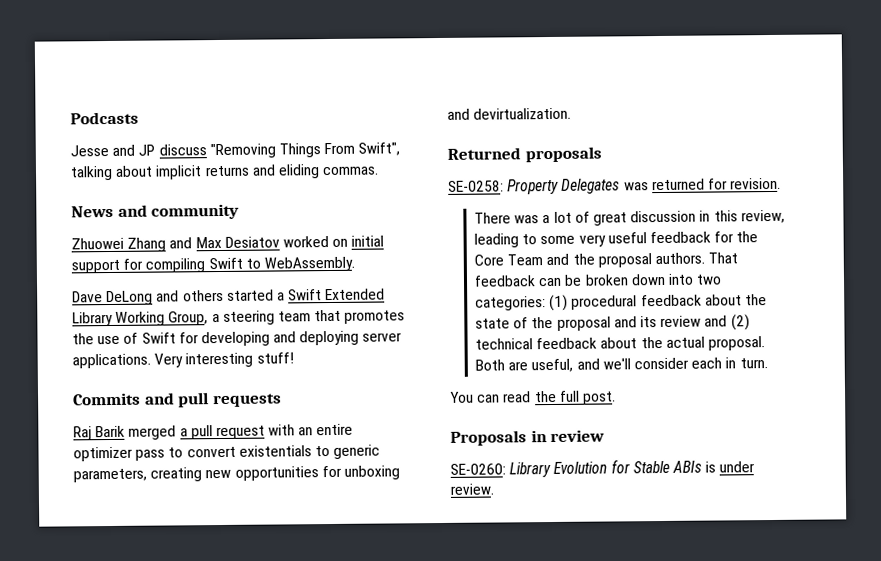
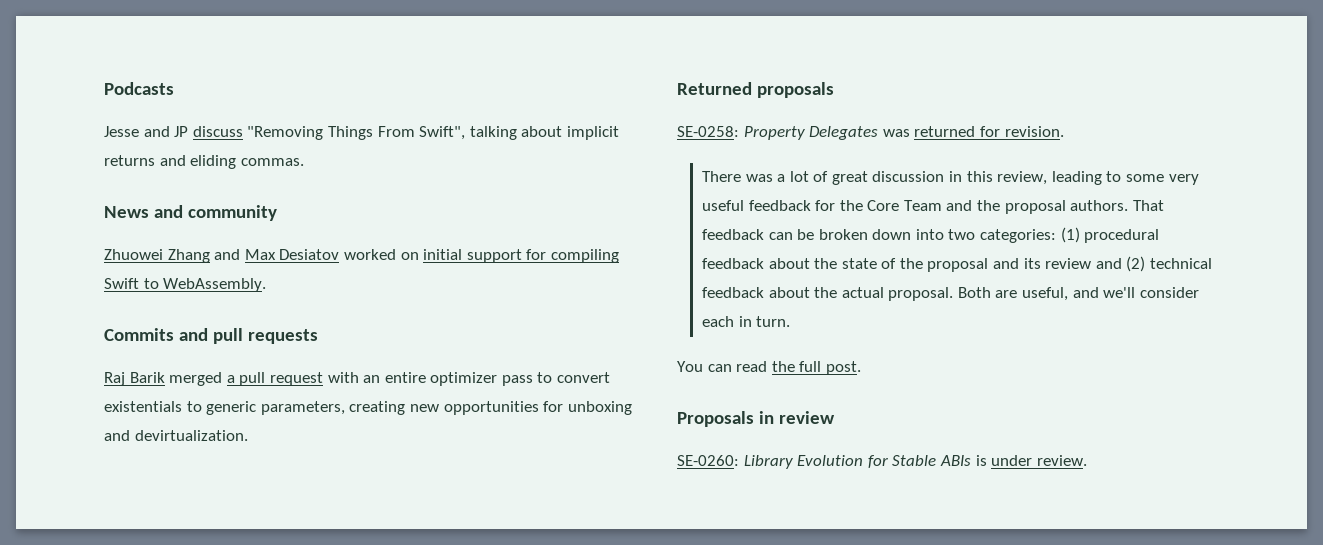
- Dave DeLong and others started a Swift Extended Library Working Group, a steering team that promotes the use of Swift for developing and deploying server applications. Very interesting stuff!

